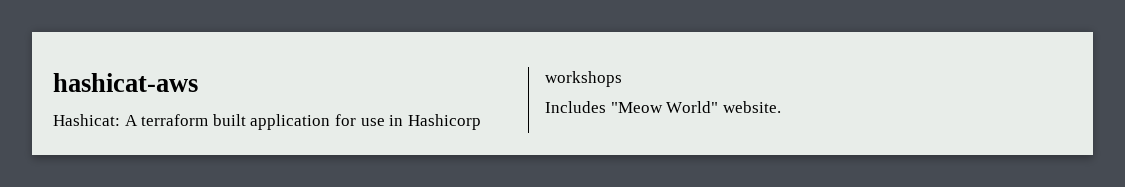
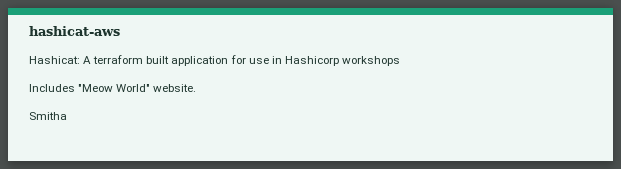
+ Smitha

